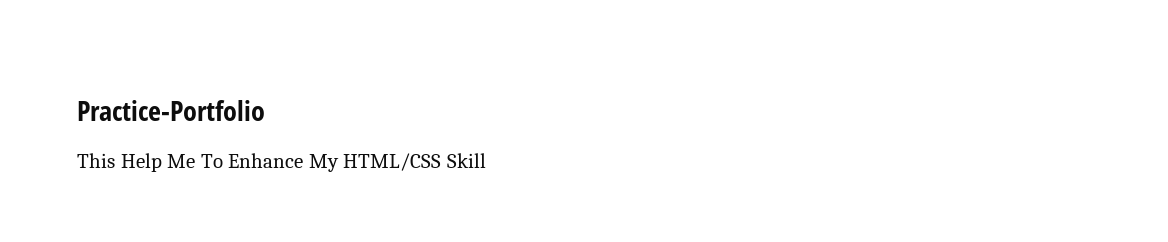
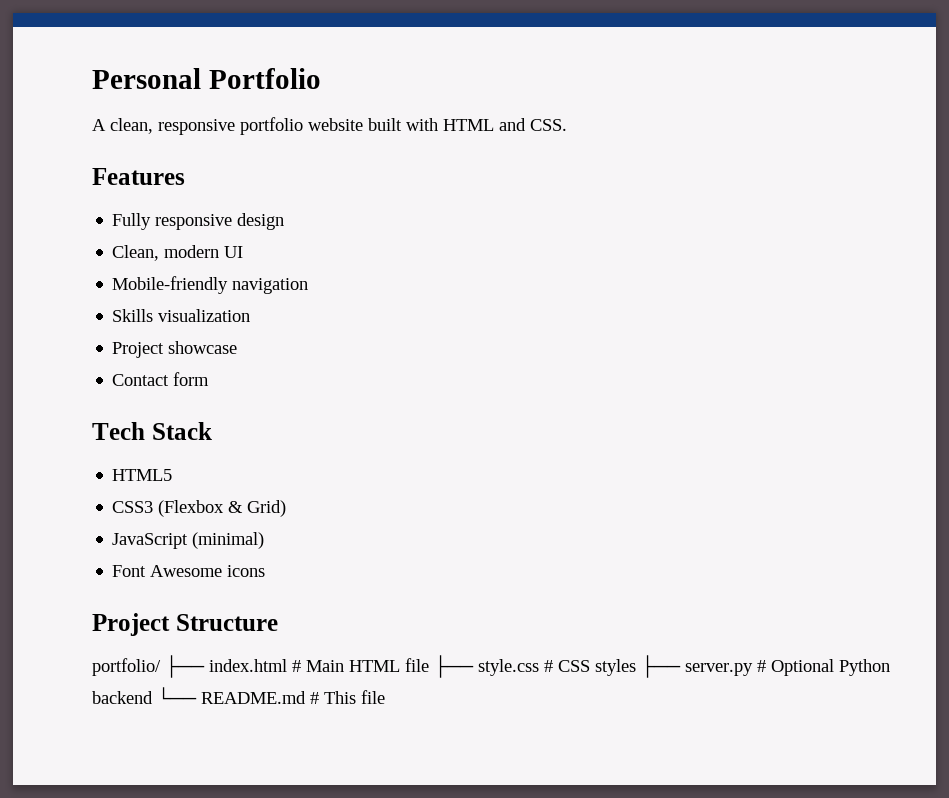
- Practice-Portfolio
- This Help Me To Enhance My HTML/CSS Skill
+ Personal Portfolio
+ A clean, responsive portfolio website built with HTML and CSS.
+ Features
+ Fully responsive design
+ Clean, modern UI
+ Mobile-friendly navigation
+ Skills visualization
+ Project showcase
+ Contact form
+ Tech Stack
+ HTML5
+ CSS3 (Flexbox & Grid)
+ JavaScript (minimal)
+ Font Awesome icons
+ Project Structure
+ portfolio/ ├── index.html # Main HTML file ├── style.css # CSS styles ├── server.py # Optional Python backend └── README.md # This file

